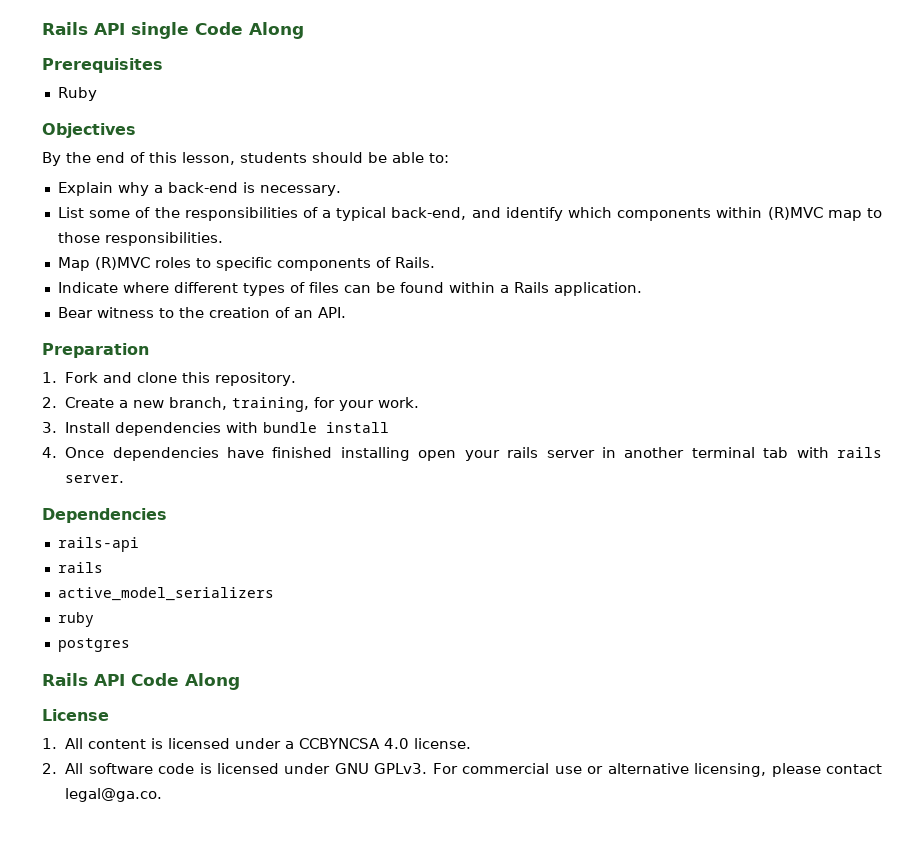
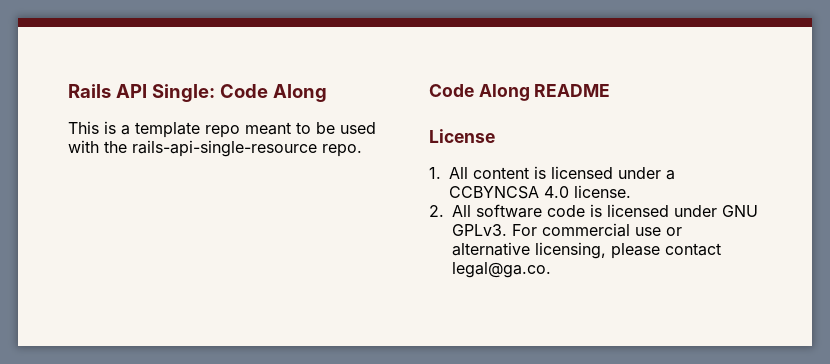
- Rails API single Code Along
- Prerequisites
- Ruby
- Objectives
- By the end of this lesson, students should be able to:
- Explain why a back-end is necessary.
- List some of the responsibilities of a typical back-end, and identify which components within (R)MVC map to those responsibilities.
- Map (R)MVC roles to specific components of Rails.
- Indicate where different types of files can be found within a Rails application.
- Bear witness to the creation of an API.
- Preparation
- 1. Fork and clone this repository.
- 2. Create a new branch, training, for your work.
- 3. Install dependencies with bundle install
- 4. Once dependencies have finished installing open your rails server in another terminal tab with rails server.
- Dependencies
- rails-api
- rails
- active_model_serializers
- ruby
- postgres
- Rails API Code Along
+ Rails API Single: Code Along
+ This is a template repo meant to be used with the rails-api-single-resource repo.
+ Code Along README

